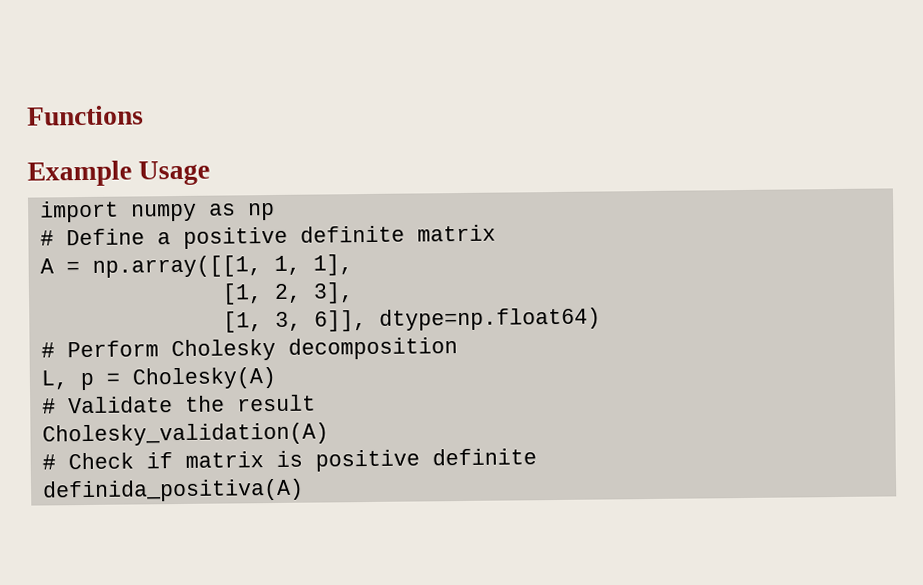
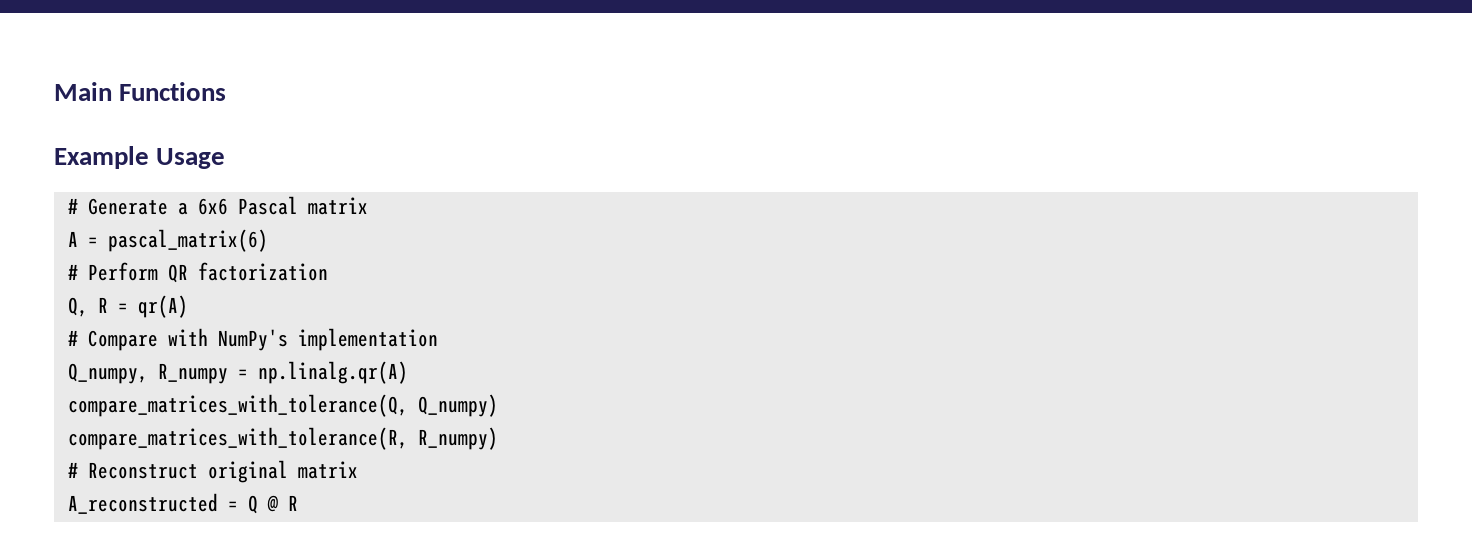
- Functions
+ Main Functions
- import numpy as np
- # Define a positive definite matrix
- A = np.array([[1, 1, 1],
- [1, 2, 3],
- [1, 3, 6]], dtype=np.float64)
- # Perform Cholesky decomposition
- L, p = Cholesky(A)
- # Validate the result
- Cholesky_validation(A)
- # Check if matrix is positive definite
- definida_positiva(A)
+ # Generate a 6x6 Pascal matrix
+ A = pascal_matrix(6)
+ # Perform QR factorization
+ Q, R = qr(A)
+ # Compare with NumPy's implementation
+ Q_numpy, R_numpy = np.linalg.qr(A)
+ compare_matrices_with_tolerance(Q, Q_numpy)
+ compare_matrices_with_tolerance(R, R_numpy)
+ # Reconstruct original matrix
+ A_reconstructed = Q @ R

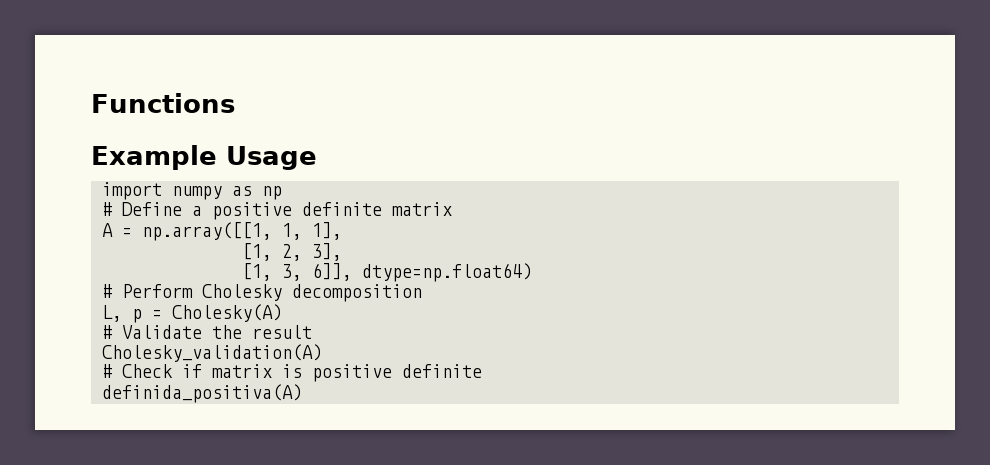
- Main Functions
+ Functions
- # Generate a 6x6 Pascal matrix
- A = pascal_matrix(6)
- # Perform QR factorization
- Q, R = qr(A)
- # Compare with NumPy's implementation
- Q_numpy, R_numpy = np.linalg.qr(A)
- compare_matrices_with_tolerance(Q, Q_numpy)
- compare_matrices_with_tolerance(R, R_numpy)
- # Reconstruct original matrix
- A_reconstructed = Q @ R
+ import numpy as np
+ # Define a positive definite matrix
+ A = np.array([[1, 1, 1],
+ [1, 2, 3],
+ [1, 3, 6]], dtype=np.float64)
+ # Perform Cholesky decomposition
+ L, p = Cholesky(A)
+ # Validate the result
+ Cholesky_validation(A)
+ # Check if matrix is positive definite
+ definida_positiva(A)

